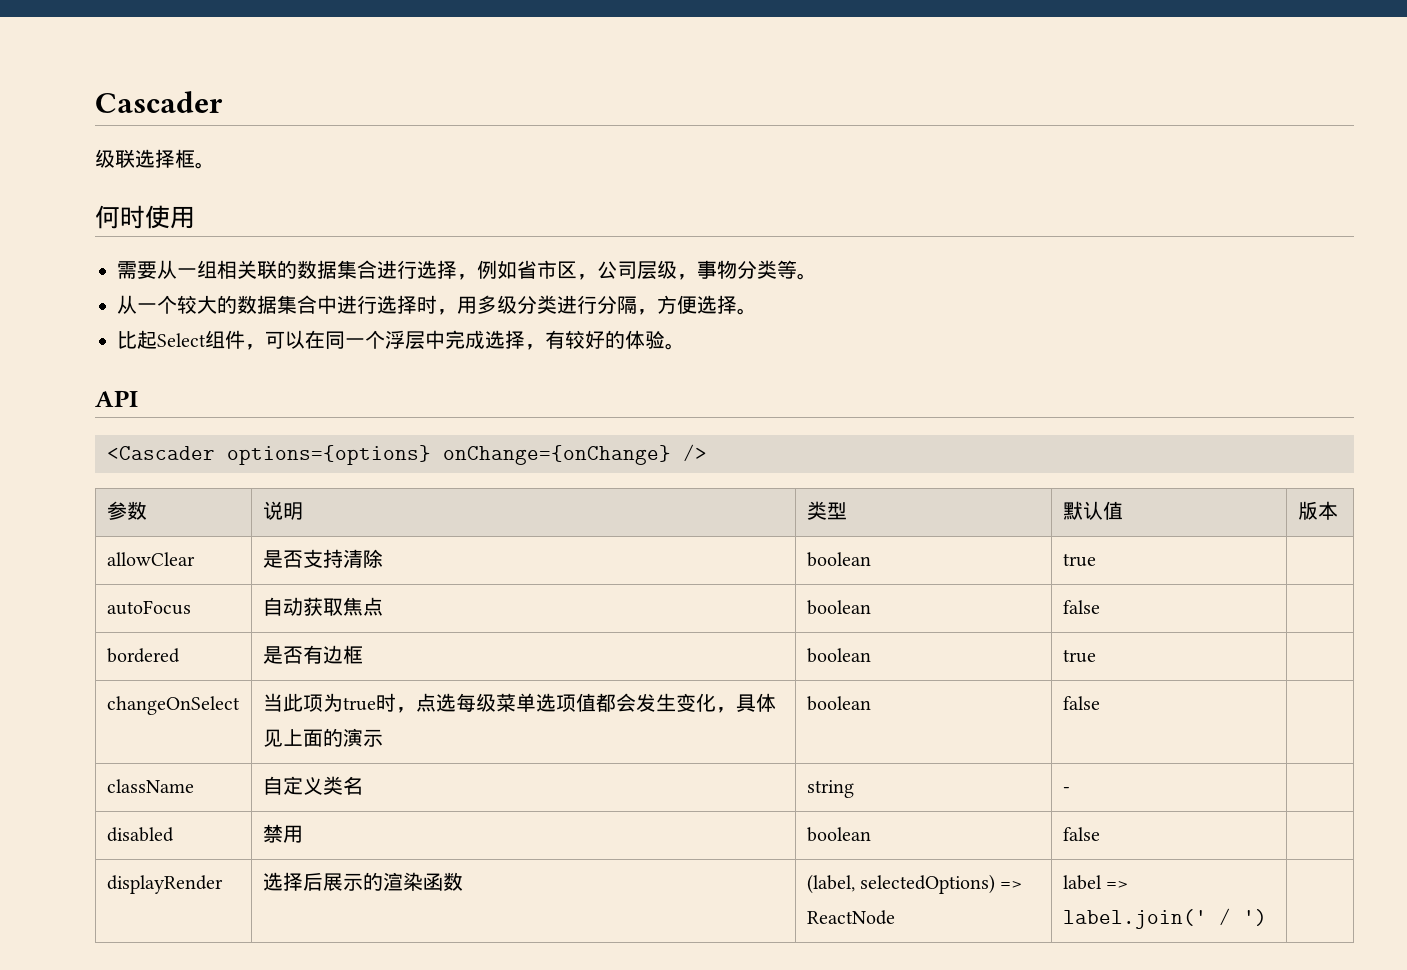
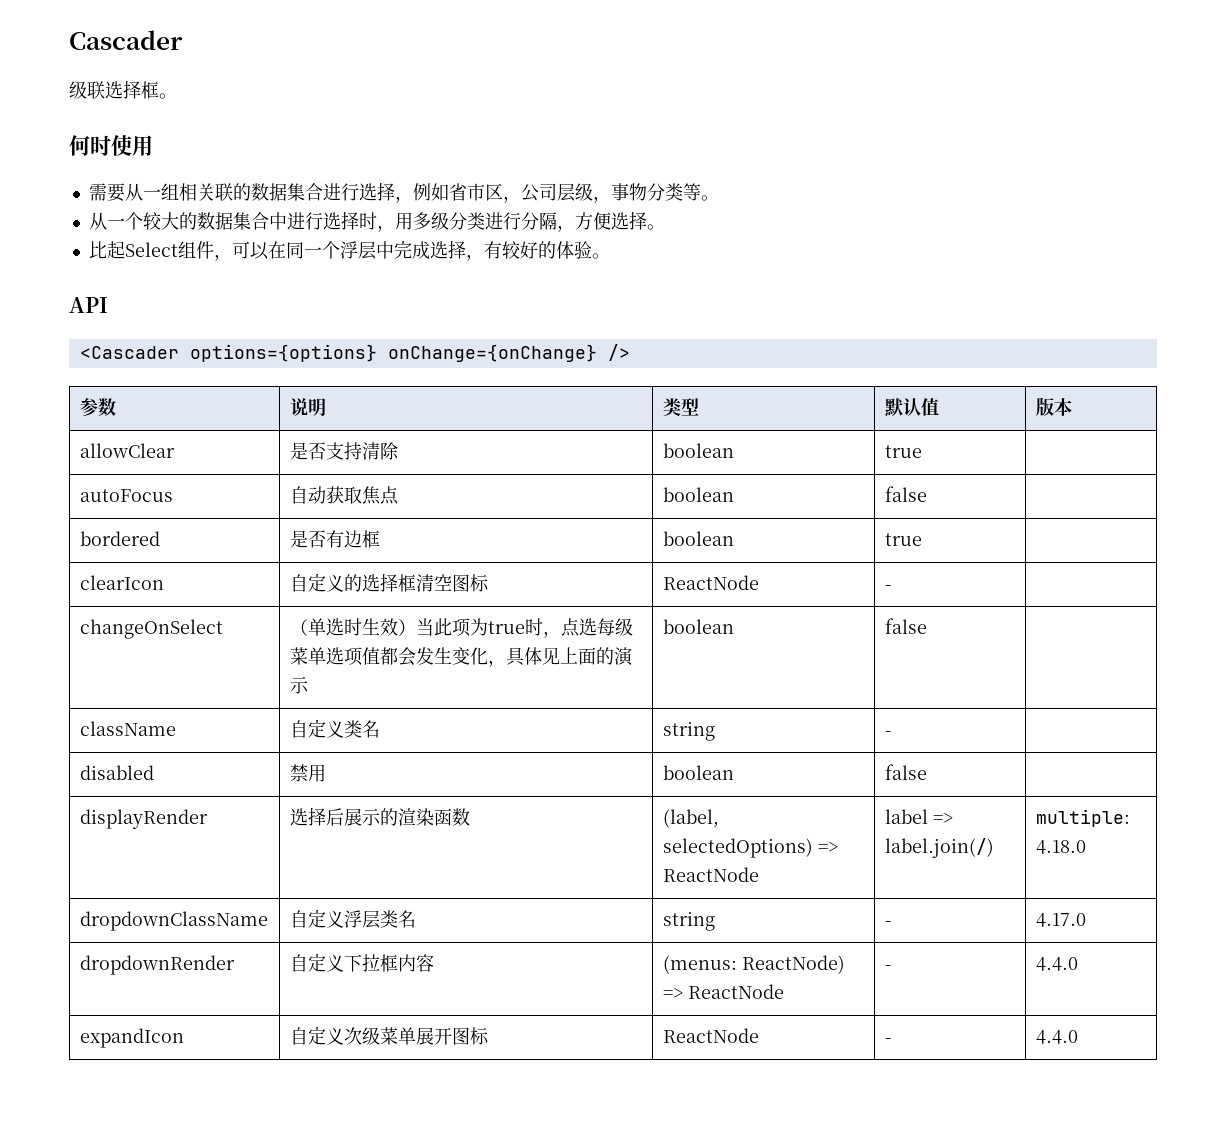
- changeOnSelect | 当此项为true时，点选每级菜单选项值都会发生变化，具体见上面的演示 | boolean | false |
+ clearIcon | 自定义的选择框清空图标 | ReactNode | - |
+ changeOnSelect | （单选时生效）当此项为true时，点选每级菜单选项值都会发生变化，具体见上面的演示 | boolean | false |
- displayRender | 选择后展示的渲染函数 | (label, selectedOptions) => ReactNode | label => label.join(' / ') |
+ displayRender | 选择后展示的渲染函数 | (label, selectedOptions) => ReactNode | label => label.join(/) | multiple: 4.18.0
+ dropdownClassName | 自定义浮层类名 | string | - | 4.17.0
+ dropdownRender | 自定义下拉框内容 | (menus: ReactNode) => ReactNode | - | 4.4.0
+ expandIcon | 自定义次级菜单展开图标 | ReactNode | - | 4.4.0

